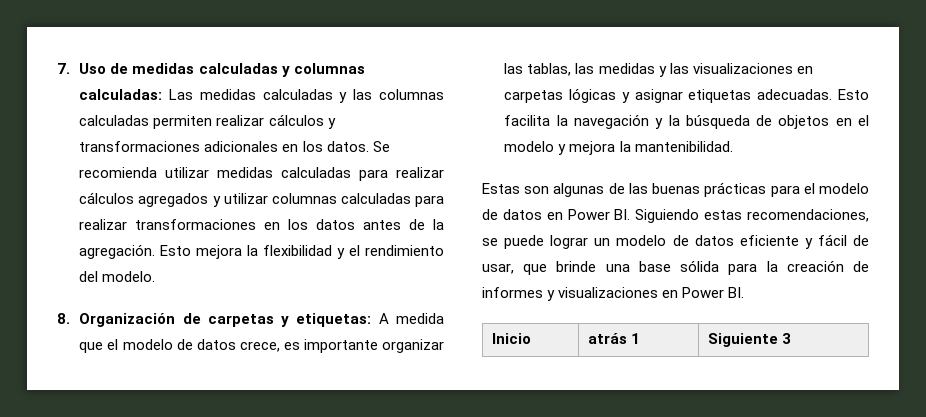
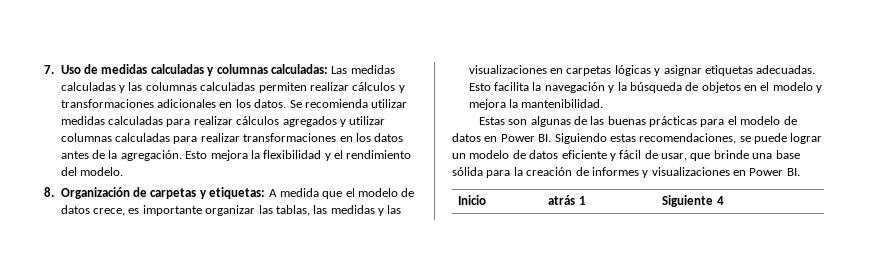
- Inicio | atrás 1 | Siguiente 3
+ Inicio | atrás 1 | Siguiente 4

